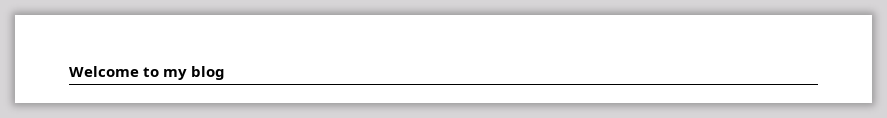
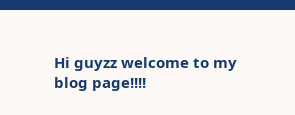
- Welcome to my blog
+ Hi guyzz welcome to my blog page!!!!

